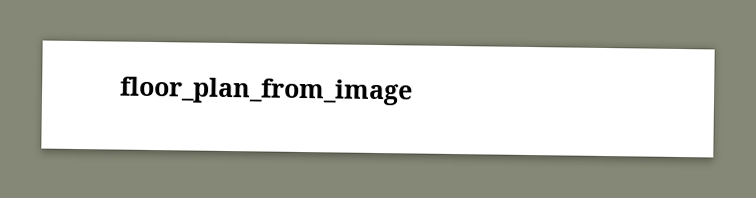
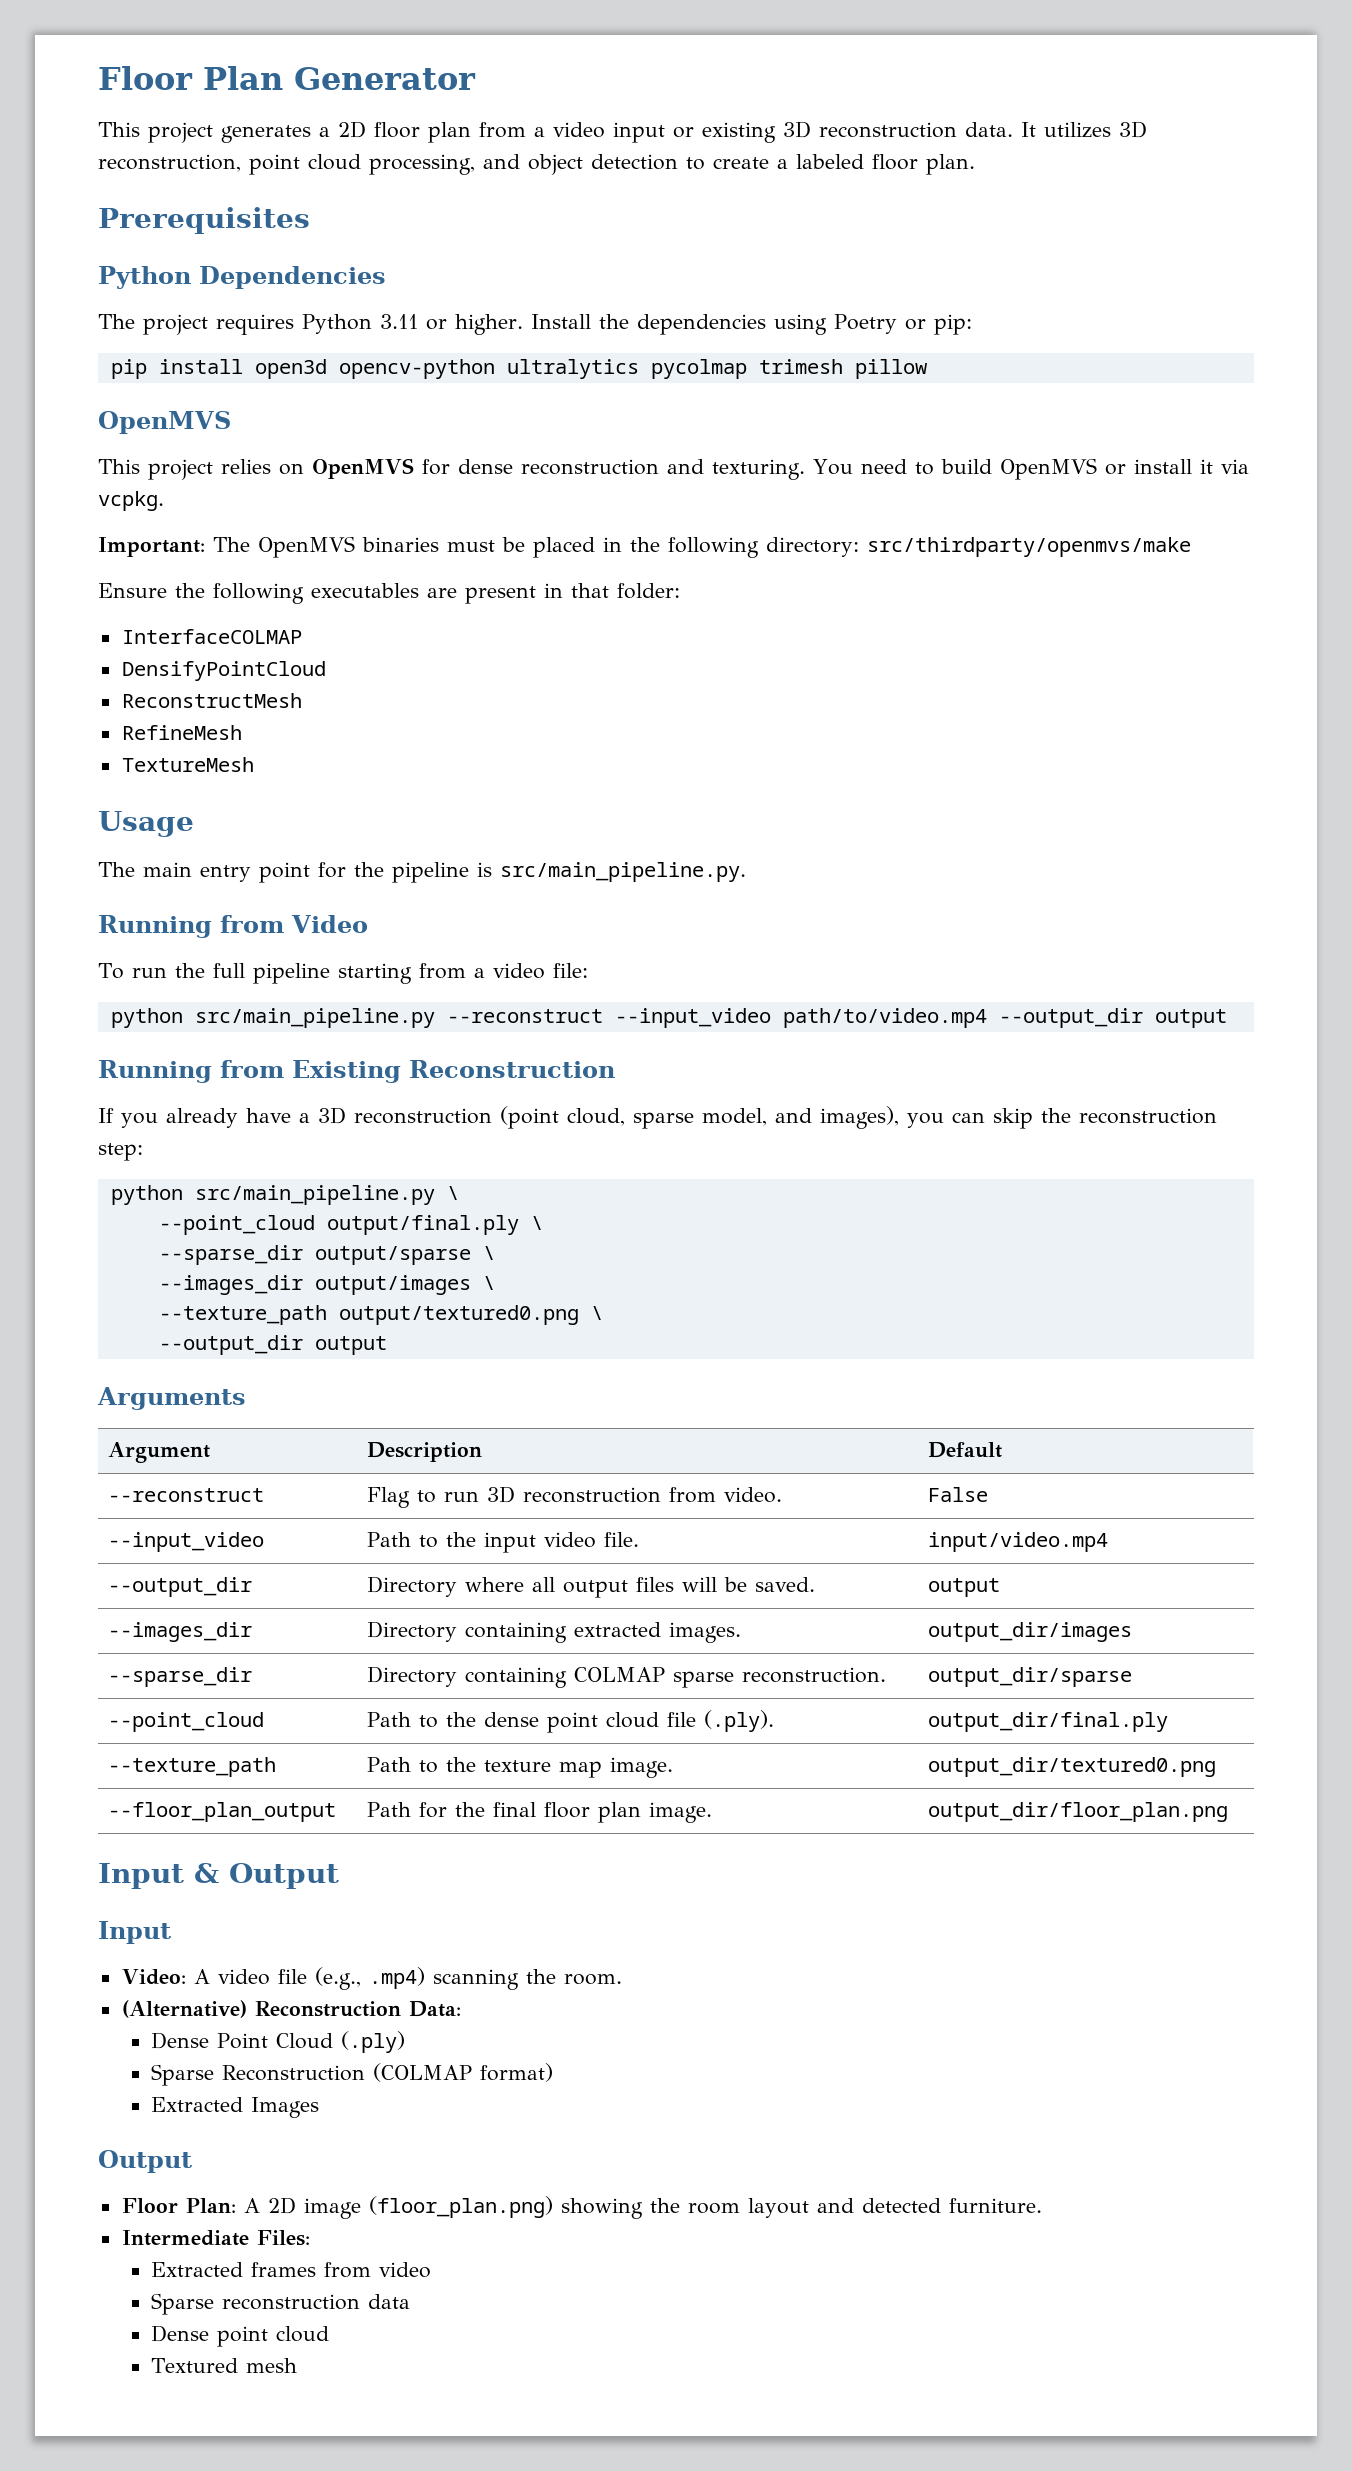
- floor_plan_from_image
+ Floor Plan Generator
+ This project generates a 2D floor plan from a video input or existing 3D reconstruction data. It utilizes 3D reconstruction, point cloud processing, and object detection to create a labeled floor plan.
+ Prerequisites
+ Python Dependencies
+ The project requires Python 3.11 or higher. Install the dependencies using Poetry or pip:
+ pip install open3d opencv-python ultralytics pycolmap trimesh pillow
+ OpenMVS
+ This project relies on OpenMVS for dense reconstruction and texturing. You need to build OpenMVS or install it via vcpkg.
+ Important: The OpenMVS binaries must be placed in the following directory: src/thirdparty/openmvs/make
+ Ensure the following executables are present in that folder:
+ InterfaceCOLMAP
+ DensifyPointCloud
+ ReconstructMesh
+ RefineMesh
+ TextureMesh
+ Usage
+ The main entry point for the pipeline is src/main_pipeline.py.
+ Running from Video
+ To run the full pipeline starting from a video file:
+ python src/main_pipeline.py --reconstruct --input_video path/to/video.mp4 --output_dir output
+ Running from Existing Reconstruction
+ If you already have a 3D reconstruction (point cloud, sparse model, and images), you can skip the reconstruction step:
+ python src/main_pipeline.py \
+ --point_cloud output/final.ply \
+ --sparse_dir output/sparse \
+ --images_dir output/images \
+ --texture_path output/textured0.png \
+ --output_dir output
+ Arguments
+ Argument | Description | Default
+ --reconstruct | Flag to run 3D reconstruction from video. | False
+ --input_video | Path to the input video file. | input/video.mp4
+ --output_dir | Directory where all output files will be saved. | output
+ --images_dir | Directory containing extracted images. | output_dir/images
+ --sparse_dir | Directory containing COLMAP sparse reconstruction. | output_dir/sparse
+ --point_cloud | Path to the dense point cloud file (.ply). | output_dir/final.ply
+ --texture_path | Path to the texture map image. | output_dir/textured0.png
+ --floor_plan_output | Path for the final floor plan image. | output_dir/floor_plan.png
+ Input & Output
+ Input
+ Video: A video file (e.g., .mp4) scanning the room.
+ (Alternative) Reconstruction Data:
+ Dense Point Cloud (.ply)
+ Sparse Reconstruction (COLMAP format)
+ Extracted Images
+ Output
+ Floor Plan: A 2D image (floor_plan.png) showing the room layout and detected furniture.
+ Intermediate Files:
+ Extracted frames from video
+ Sparse reconstruction data
+ Dense point cloud
+ Textured mesh

